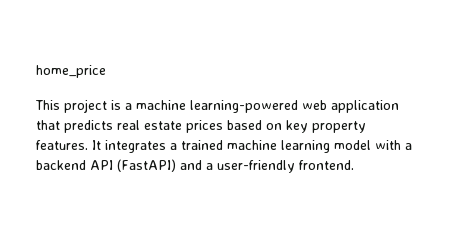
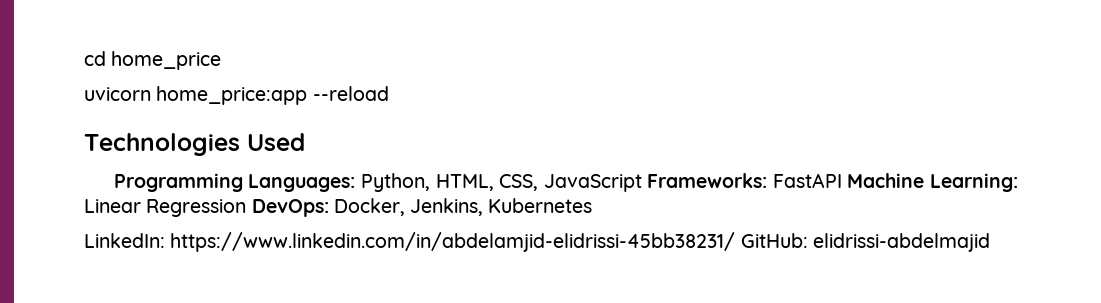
- home_price
+ cd home_price
- This project is a machine learning-powered web application that predicts real estate prices based on key property features. It integrates a trained machine learning model with a backend API (FastAPI) and a user-friendly frontend.
+ uvicorn home_price:app --reload
+ Technologies Used
+ Programming Languages: Python, HTML, CSS, JavaScript Frameworks: FastAPI Machine Learning: Linear Regression DevOps: Docker, Jenkins, Kubernetes
+ LinkedIn: https://www.linkedin.com/in/abdelamjid-elidrissi-45bb38231/ GitHub: elidrissi-abdelmajid

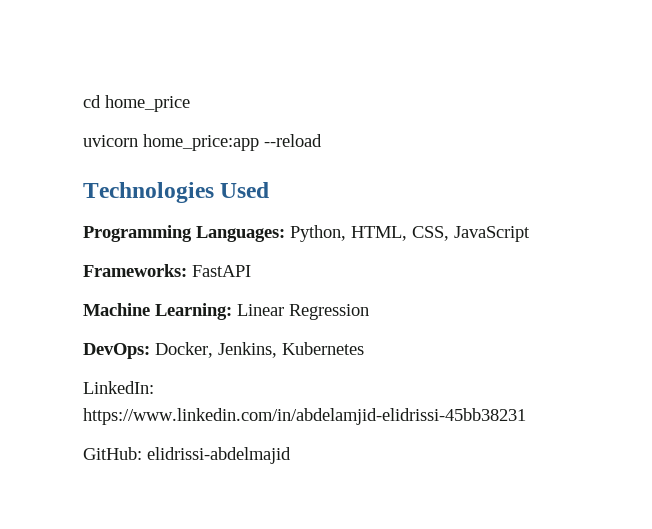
- Programming Languages: Python, HTML, CSS, JavaScript Frameworks: FastAPI Machine Learning: Linear Regression DevOps: Docker, Jenkins, Kubernetes
+ Programming Languages: Python, HTML, CSS, JavaScript
+ Frameworks: FastAPI
+ Machine Learning: Linear Regression
+ DevOps: Docker, Jenkins, Kubernetes
- LinkedIn: https://www.linkedin.com/in/abdelamjid-elidrissi-45bb38231/ GitHub: elidrissi-abdelmajid
+ LinkedIn: https://www.linkedin.com/in/abdelamjid-elidrissi-45bb38231
+ GitHub: elidrissi-abdelmajid

